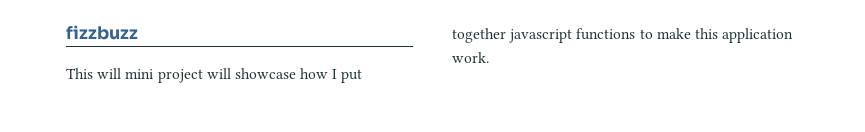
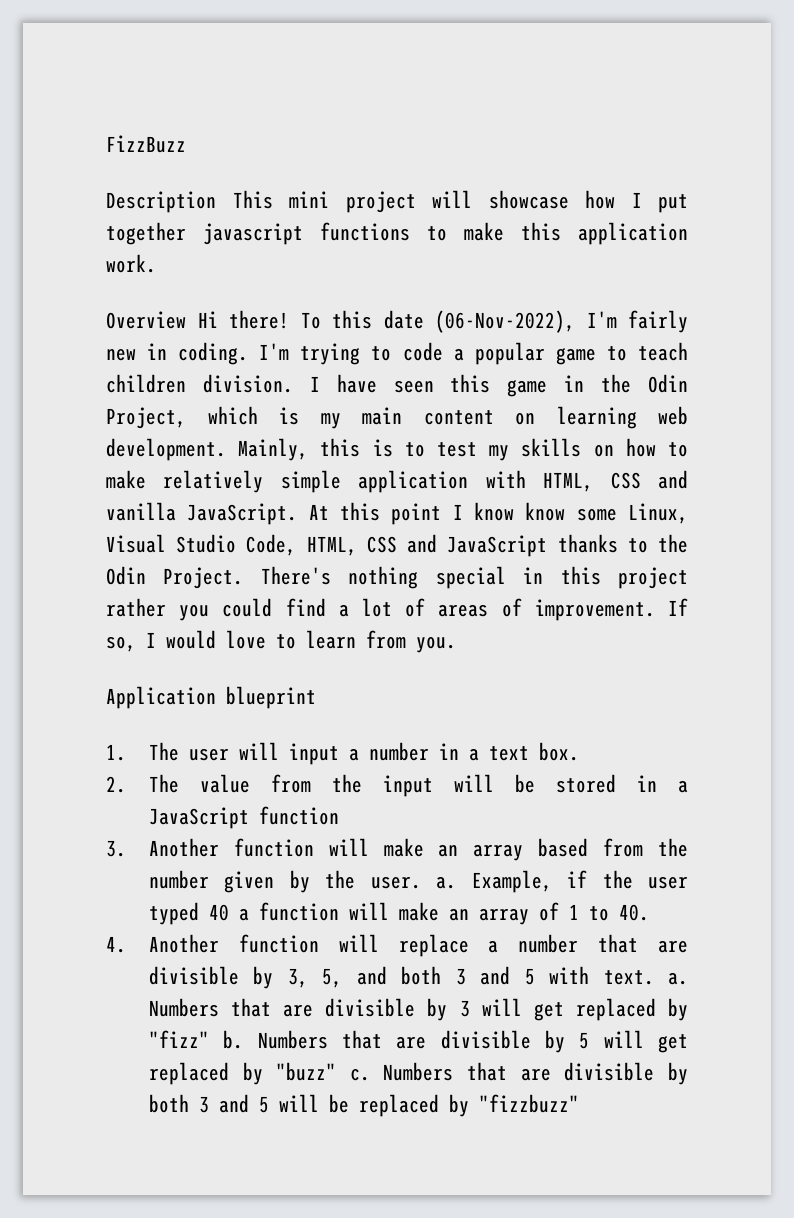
- fizzbuzz
- This will mini project will showcase how I put together javascript functions to make this application work.
+ FizzBuzz
+ Description This mini project will showcase how I put together javascript functions to make this application work.
+ Overview Hi there! To this date (06-Nov-2022), I'm fairly new in coding. I'm trying to code a popular game to teach children division. I have seen this game in the Odin Project, which is my main content on learning web development. Mainly, this is to test my skills on how to make relatively simple application with HTML, CSS and vanilla JavaScript. At this point I know know some Linux, Visual Studio Code, HTML, CSS and JavaScript thanks to the Odin Project. There's nothing special in this project rather you could find a lot of areas of improvement. If so, I would love to learn from you.
+ Application blueprint
+ 1. The user will input a number in a text box.
+ 2. The value from the input will be stored in a JavaScript function
+ 3. Another function will make an array based from the number given by the user. a. Example, if the user typed 40 a function will make an array of 1 to 40.
+ 4. Another function will replace a number that are divisible by 3, 5, and both 3 and 5 with text. a. Numbers that are divisible by 3 will get replaced by "fizz" b. Numbers that are divisible by 5 will get replaced by "buzz" c. Numbers that are divisible by both 3 and 5 will be replaced by "fizzbuzz"

